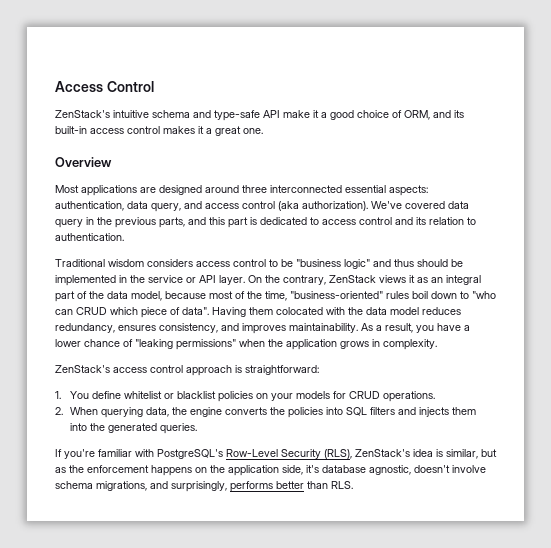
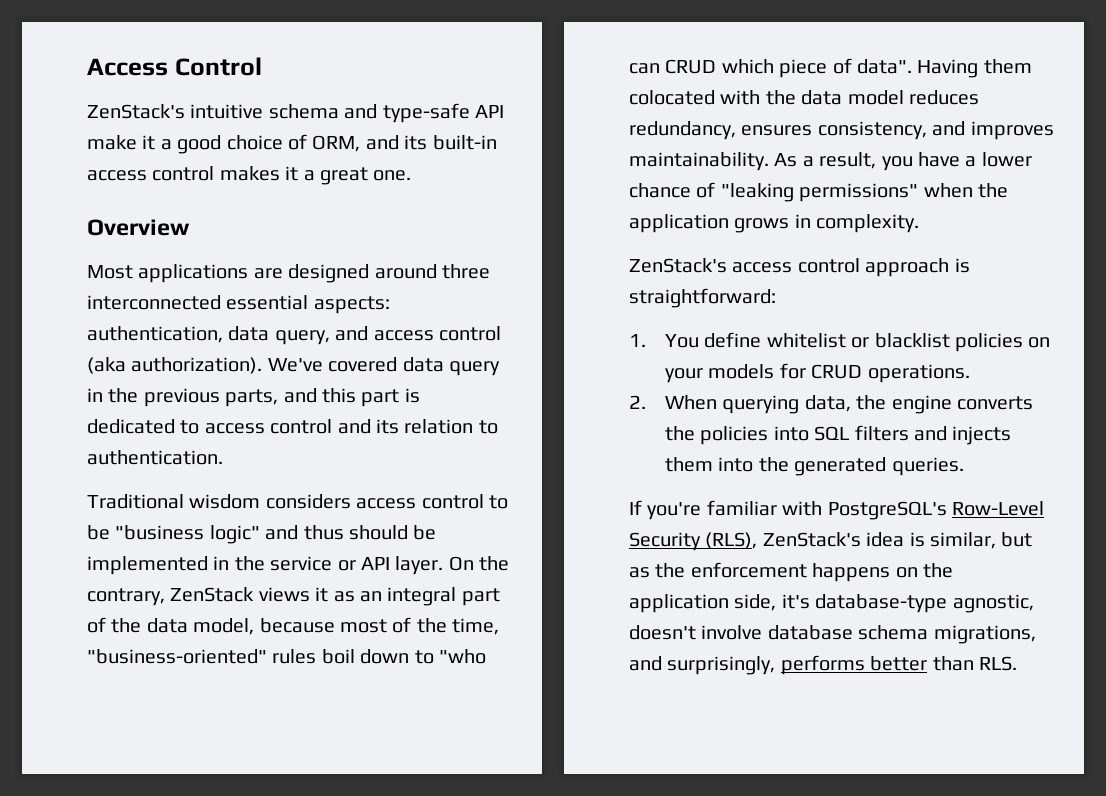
- If you're familiar with PostgreSQL's Row-Level Security (RLS), ZenStack's idea is similar, but as the enforcement happens on the application side, it's database agnostic, doesn't involve schema migrations, and surprisingly, performs better than RLS.
+ If you're familiar with PostgreSQL's Row-Level Security (RLS), ZenStack's idea is similar, but as the enforcement happens on the application side, it's database-type agnostic, doesn't involve database schema migrations, and surprisingly, performs better than RLS.

